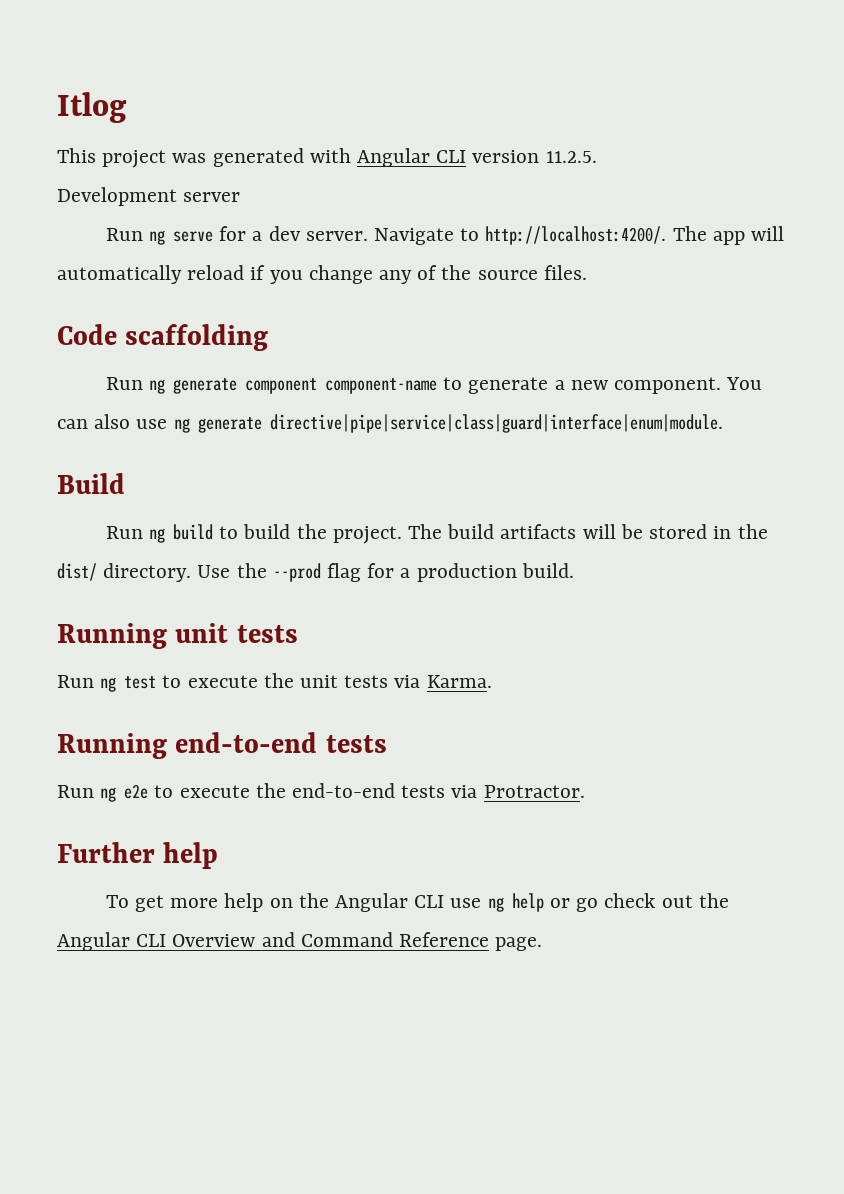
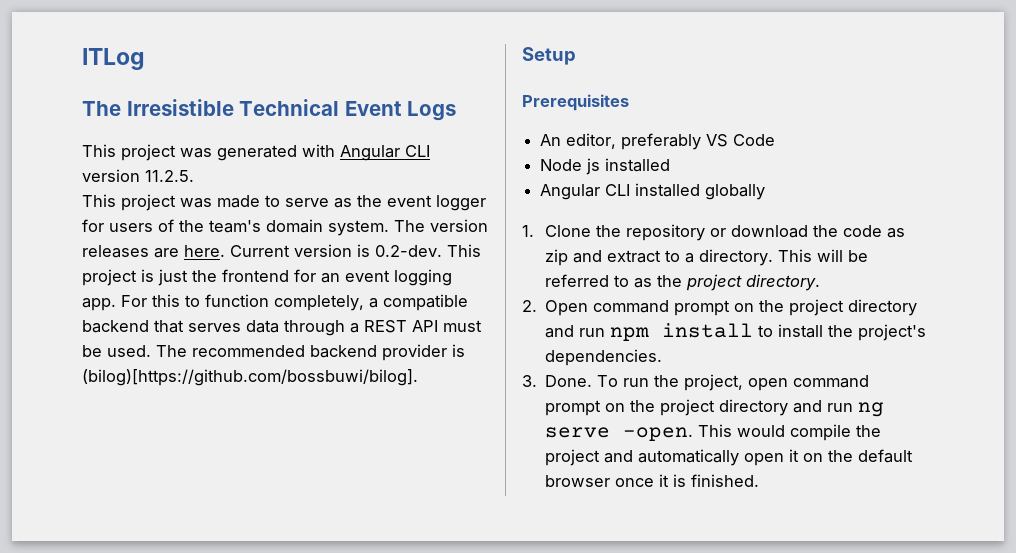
- Itlog
+ ITLog
+ The Irresistible Technical Event Logs
- Development server
- Run ng serve for a dev server. Navigate to http://localhost:4200/. The app will automatically reload if you change any of the source files.
- Code scaffolding
- Run ng generate component component-name to generate a new component. You can also use ng generate directive|pipe|service|class|guard|interface|enum|module.
- Build
- Run ng build to build the project. The build artifacts will be stored in the dist/ directory. Use the --prod flag for a production build.
- Running unit tests
- Run ng test to execute the unit tests via Karma.
- Running end-to-end tests
- Run ng e2e to execute the end-to-end tests via Protractor.
- Further help
- To get more help on the Angular CLI use ng help or go check out the Angular CLI Overview and Command Reference page.
+ This project was made to serve as the event logger for users of the team's domain system. The version releases are here. Current version is 0.2-dev. This project is just the frontend for an event logging app. For this to function completely, a compatible backend that serves data through a REST API must be used. The recommended backend provider is (bilog)[https://github.com/bossbuwi/bilog].
+ Setup
+ Prerequisites
+ An editor, preferably VS Code
+ Node js installed
+ Angular CLI installed globally
+ 1. Clone the repository or download the code as zip and extract to a directory. This will be referred to as the project directory.
+ 2. Open command prompt on the project directory and run npm install to install the project's dependencies.
+ 3. Done. To run the project, open command prompt on the project directory and run ng serve -open. This would compile the project and automatically open it on the default browser once it is finished.

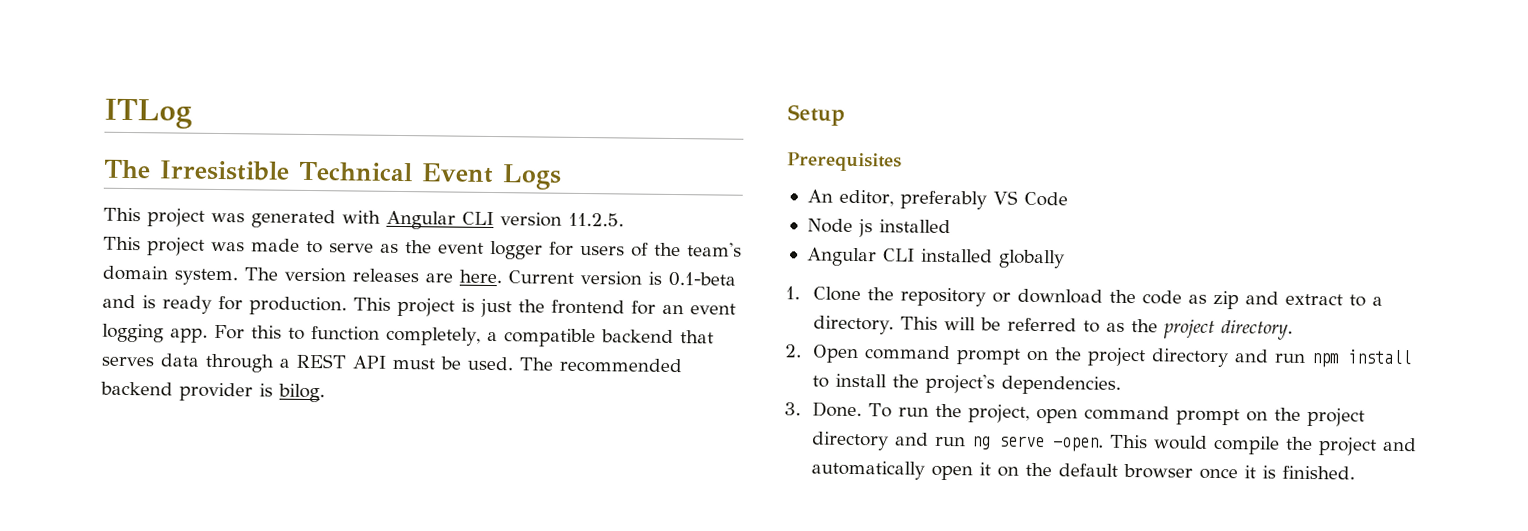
- Current version is 0.2-dev. This project is just the frontend for an event logging app.
+ Current version is 0.1-beta and is ready for production. This project is just the frontend for an event logging app.
- The recommended backend provider is (bilog)[https://github.com/bossbuwi/bilog].
+ The recommended backend provider is bilog.

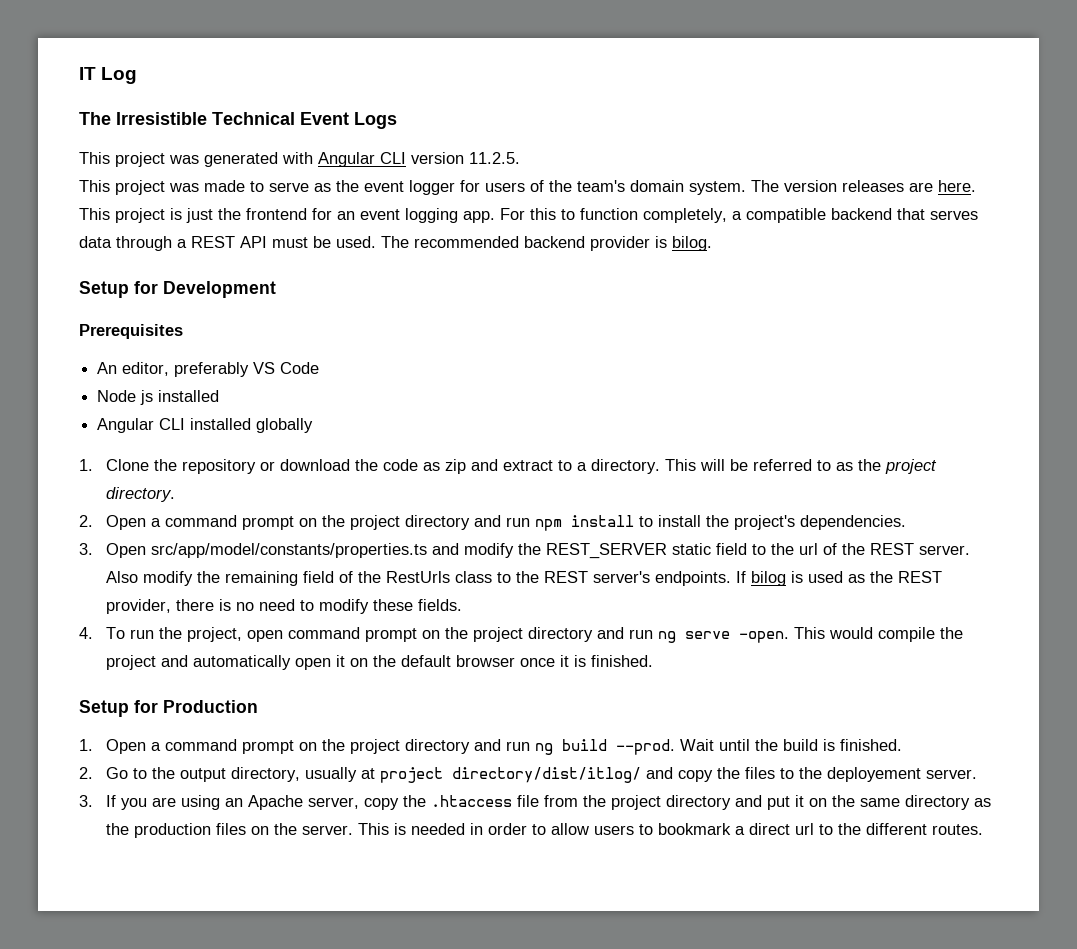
- ITLog
+ IT Log
- Current version is 0.1-beta and is ready for production.
- Setup
+ Setup for Development
- 2. Open command prompt on the project directory and run npm install to install the project's dependencies.
+ 2. Open a command prompt on the project directory and run npm install to install the project's dependencies.
- 3. Done. To run the project, open command prompt on the project directory and run ng serve -open.
+ 3. Open src/app/model/constants/properties.ts and modify the REST_SERVER static field to the url of the REST server. Also modify the remaining field of the RestUrls class to the REST server's endpoints. If bilog is used as the REST provider, there is no need to modify these fields.
+ 4. To run the project, open command prompt on the project directory and run ng serve -open.
+ Setup for Production
+ 1. Open a command prompt on the project directory and run ng build --prod. Wait until the build is finished.
+ 2. Go to the output directory, usually at project directory/dist/itlog/ and copy the files to the deployement server.
+ 3. If you are using an Apache server, copy the .htaccess file from the project directory and put it on the same directory as the production files on the server. This is needed in order to allow users to bookmark a direct url to the different routes.

